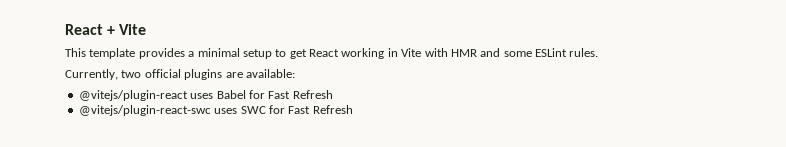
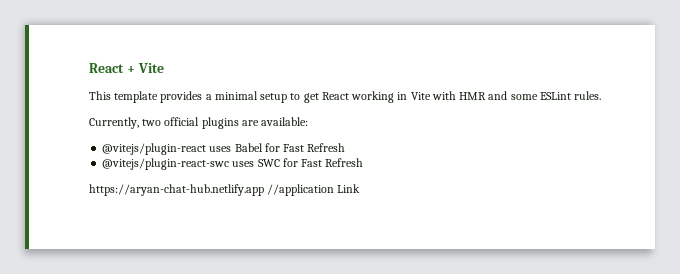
+ https://aryan-chat-hub.netlify.app //application Link

